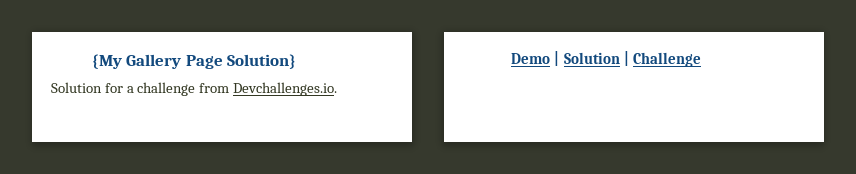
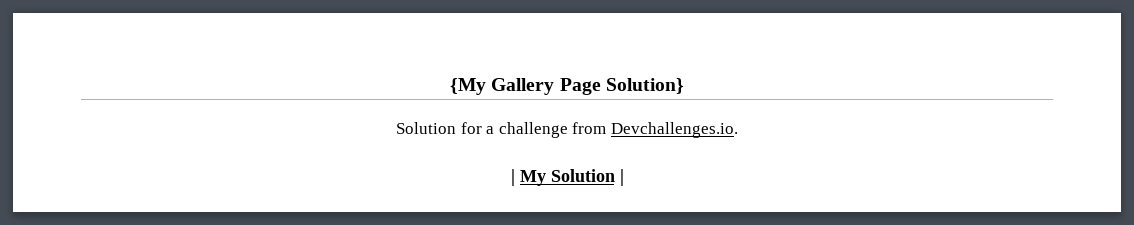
- Demo | Solution | Challenge
+ | My Solution |

